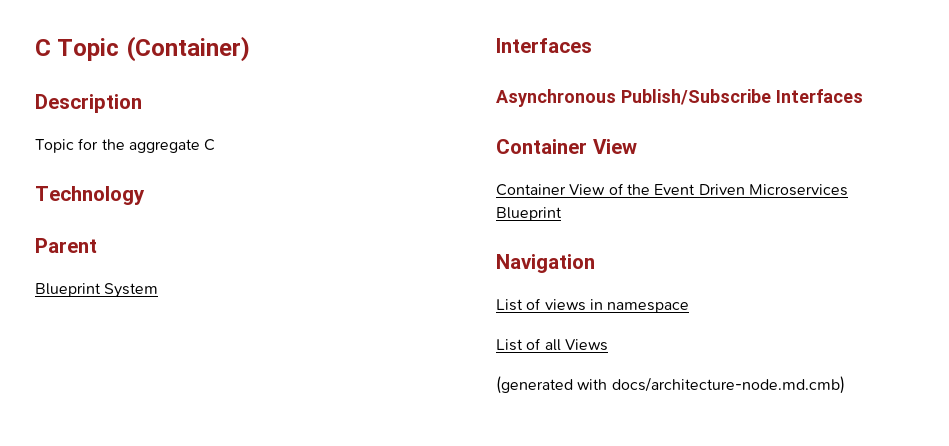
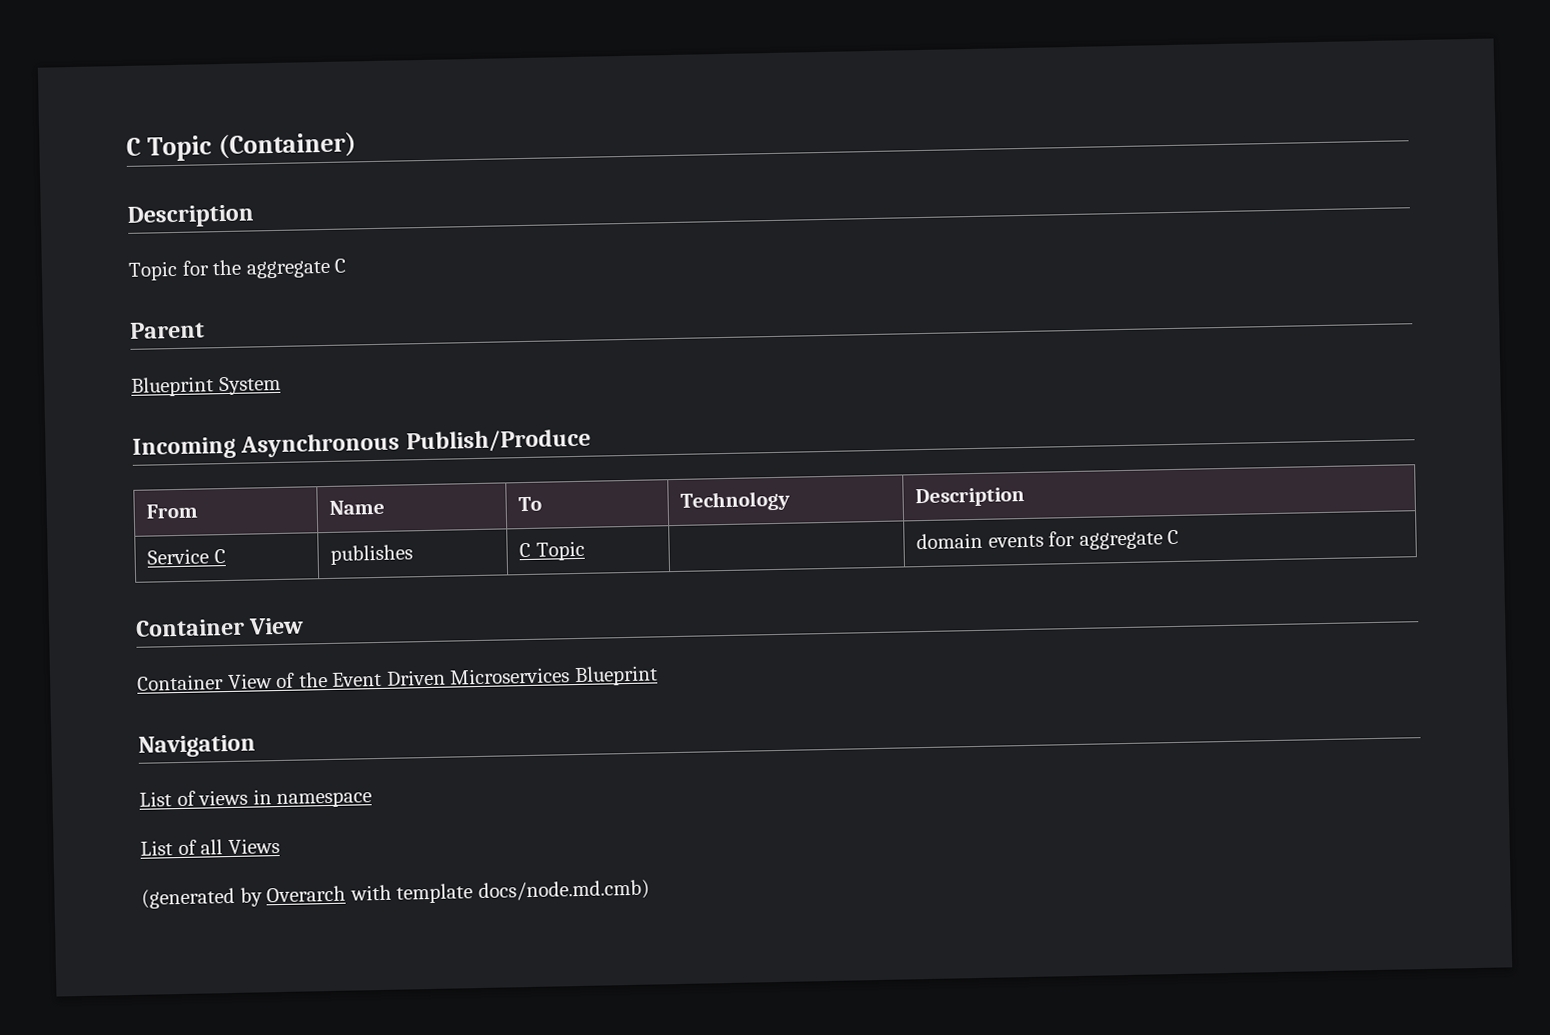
- Technology
  Blueprint System
- Interfaces
- Asynchronous Publish/Subscribe Interfaces
+ Incoming Asynchronous Publish/Produce
+ From | Name | To | Technology | Description
+ Service C | publishes | C Topic | | domain events for aggregate C
- (generated with docs/architecture-node.md.cmb)
+ (generated by Overarch with template docs/node.md.cmb)

